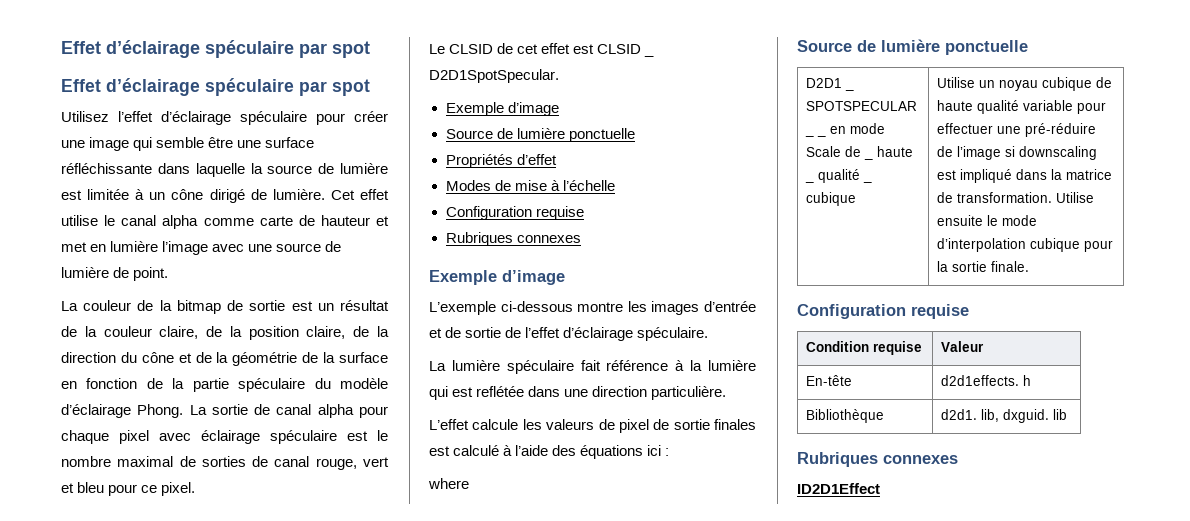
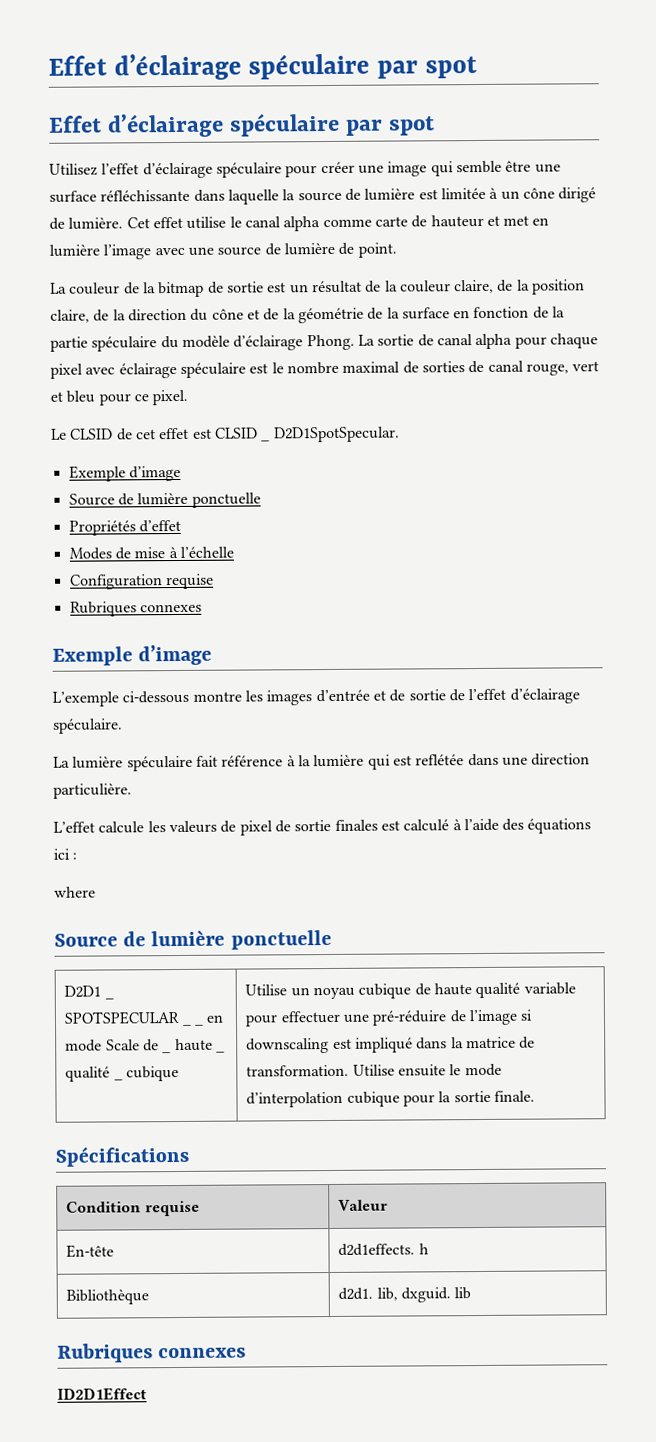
  Utilise ensuite le mode d’interpolation cubique pour la sortie finale.
- Configuration requise
+ Spécifications

